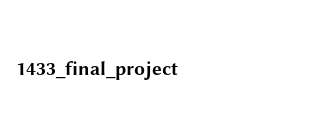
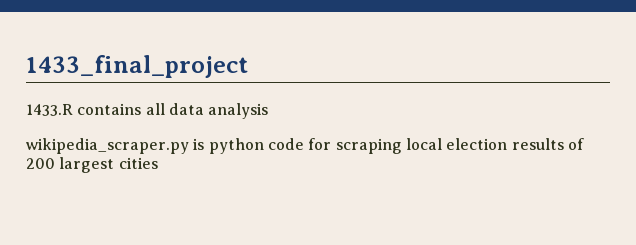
+ 1433.R contains all data analysis
+ wikipedia_scraper.py is python code for scraping local election results of 200 largest cities

